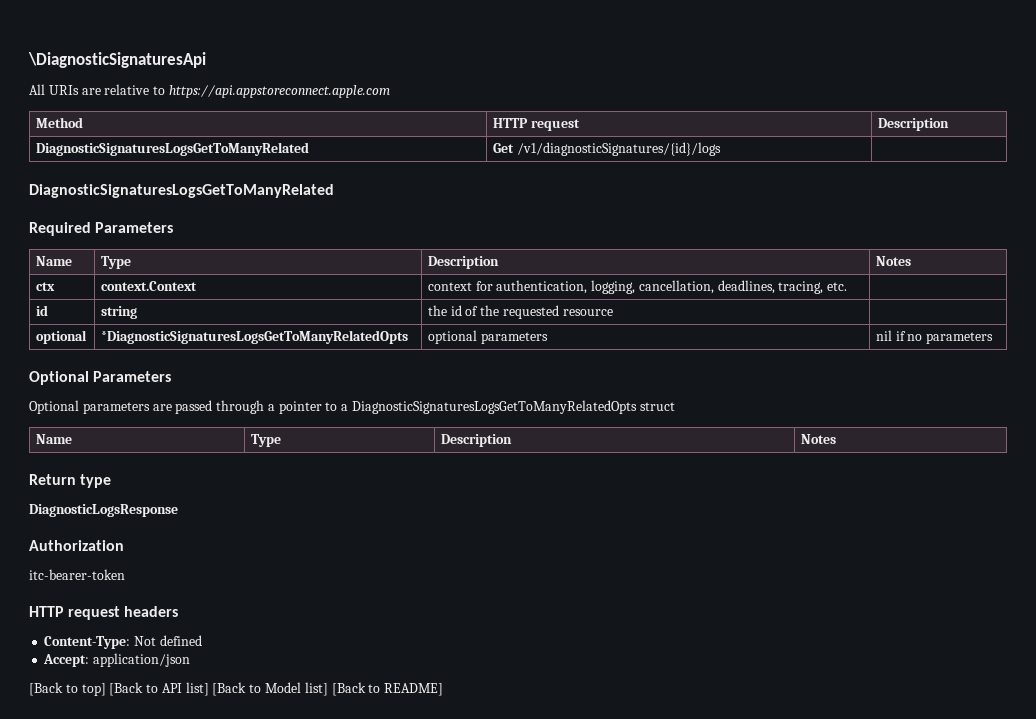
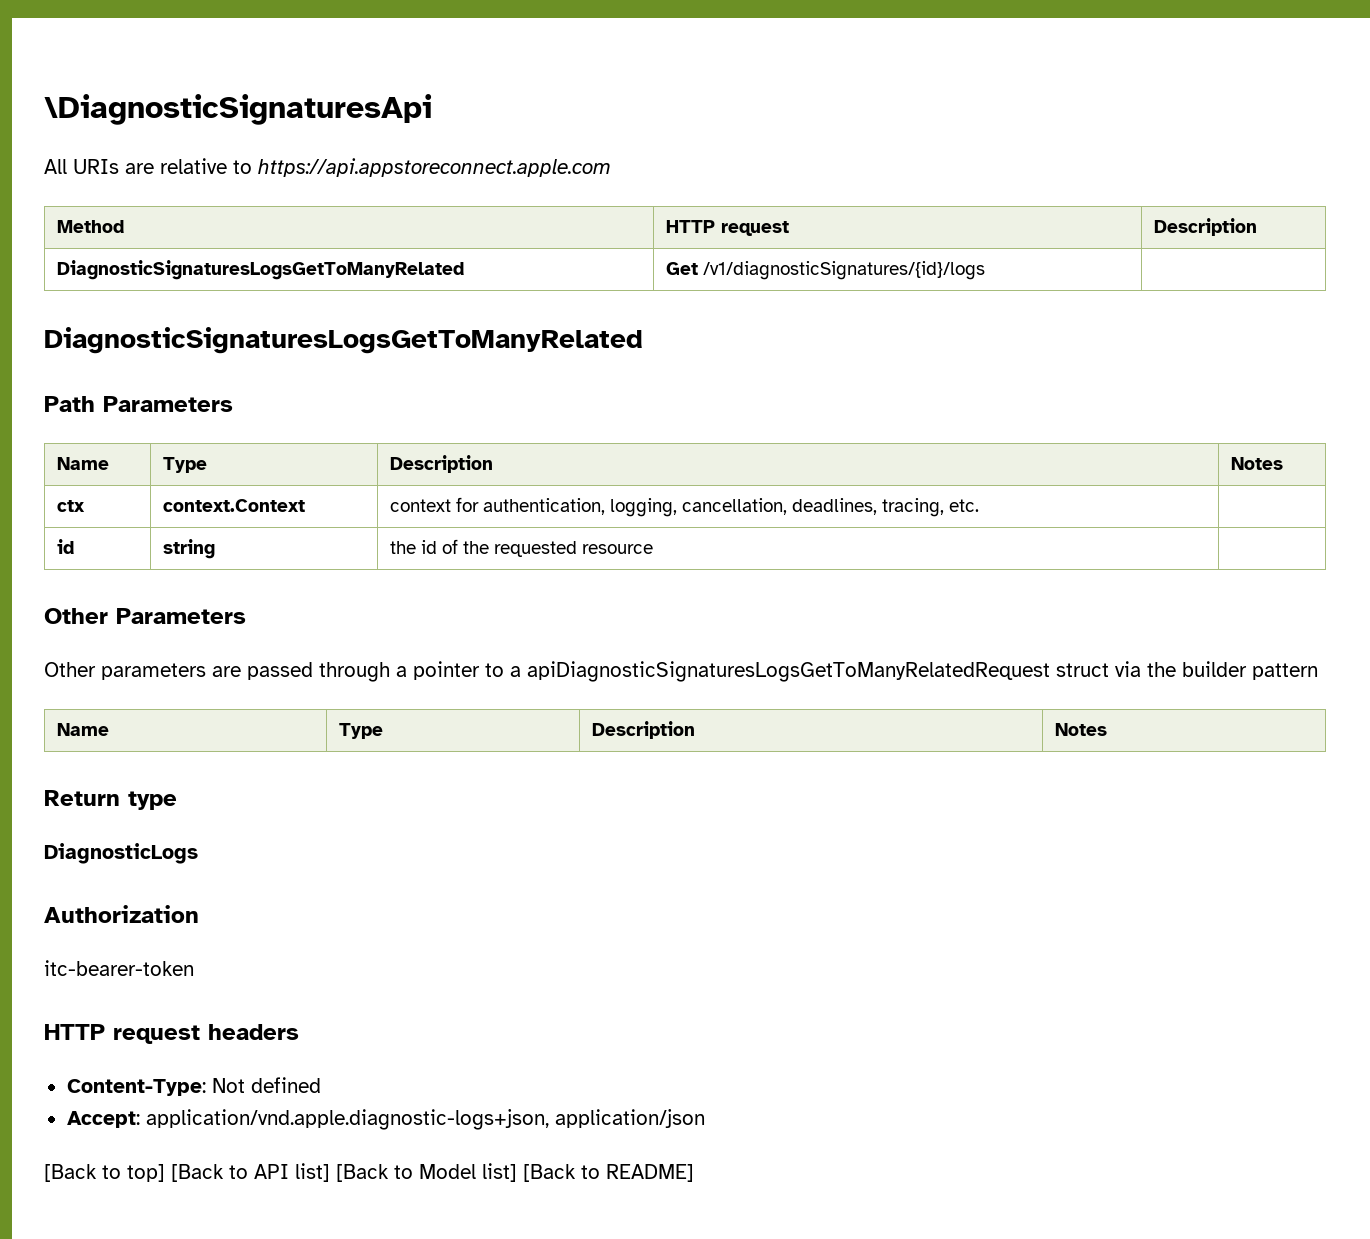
- Required Parameters
+ Path Parameters
- optional | *DiagnosticSignaturesLogsGetToManyRelatedOpts | optional parameters | nil if no parameters
- Optional Parameters
- Optional parameters are passed through a pointer to a DiagnosticSignaturesLogsGetToManyRelatedOpts struct
+ Other Parameters
+ Other parameters are passed through a pointer to a apiDiagnosticSignaturesLogsGetToManyRelatedRequest struct via the builder pattern
- DiagnosticLogsResponse
+ DiagnosticLogs
- Accept: application/json
+ Accept: application/vnd.apple.diagnostic-logs+json, application/json

